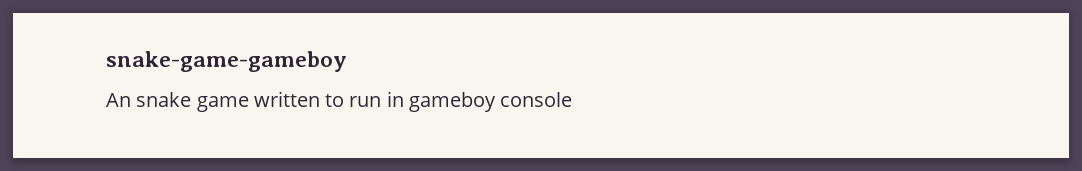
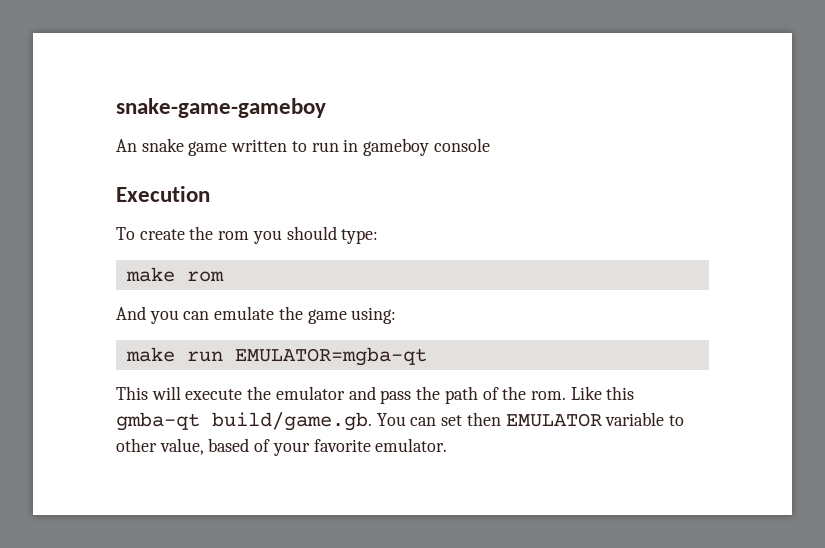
+ Execution
+ To create the rom you should type:
+ make rom
+ And you can emulate the game using:
+ make run EMULATOR=mgba-qt
+ This will execute the emulator and pass the path of the rom. Like this gmba-qt build/game.gb. You can set then EMULATOR variable to other value, based of your favorite emulator.

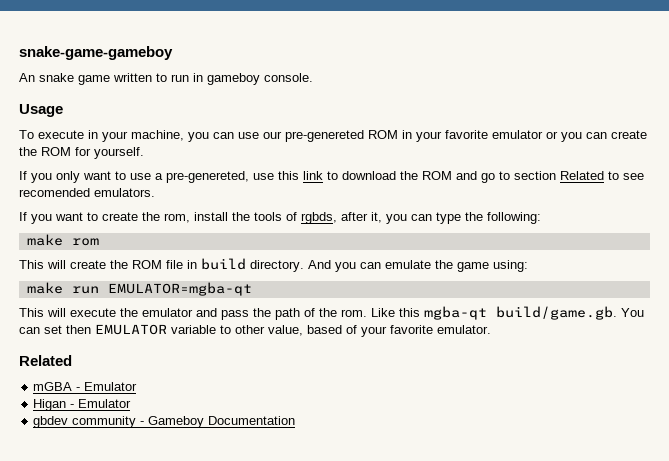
- An snake game written to run in gameboy console
- Execution
+ An snake game written to run in gameboy console.
+ Usage
- To create the rom you should type:
+ To execute in your machine, you can use our pre-genereted ROM in your favorite emulator or you can create the ROM for yourself.
+ If you only want to use a pre-genereted, use this link to download the ROM and go to section Related to see recomended emulators.
+ If you want to create the rom, install the tools of rgbds, after it, you can type the following:
  make rom
- And you can emulate the game using:
+ This will create the ROM file in build directory. And you can emulate the game using:
- Like this gmba-qt build/game.gb. You can set then EMULATOR variable to other value, based of your favorite emulator.
+ Like this mgba-qt build/game.gb. You can set then EMULATOR variable to other value, based of your favorite emulator.
+ Related
+ mGBA - Emulator
+ Higan - Emulator
+ gbdev community - Gameboy Documentation

